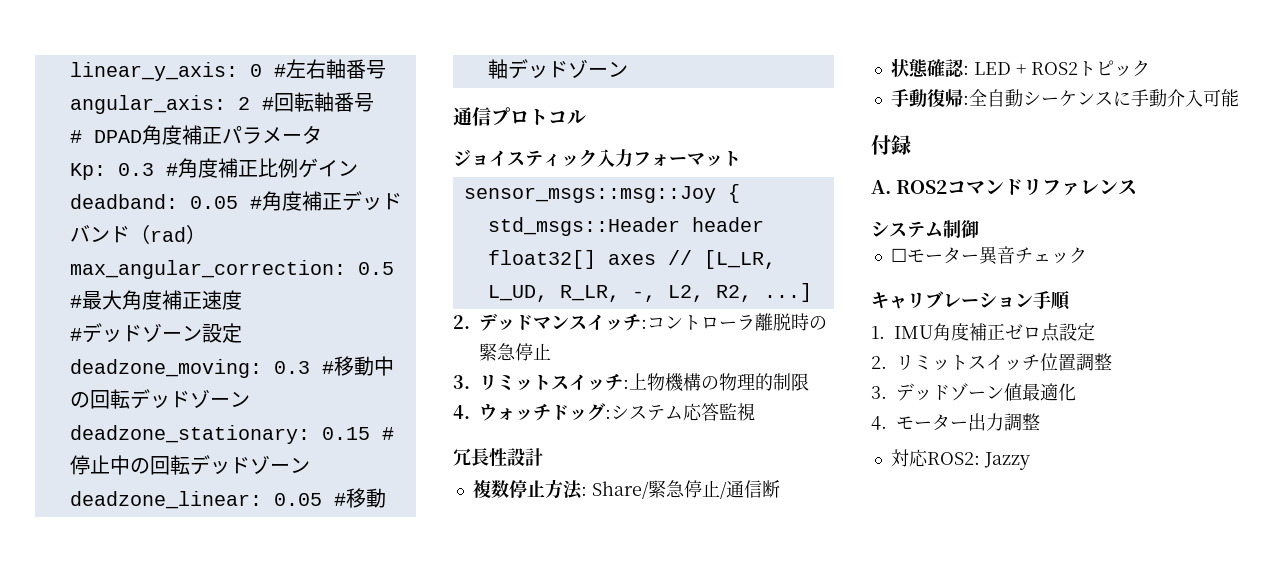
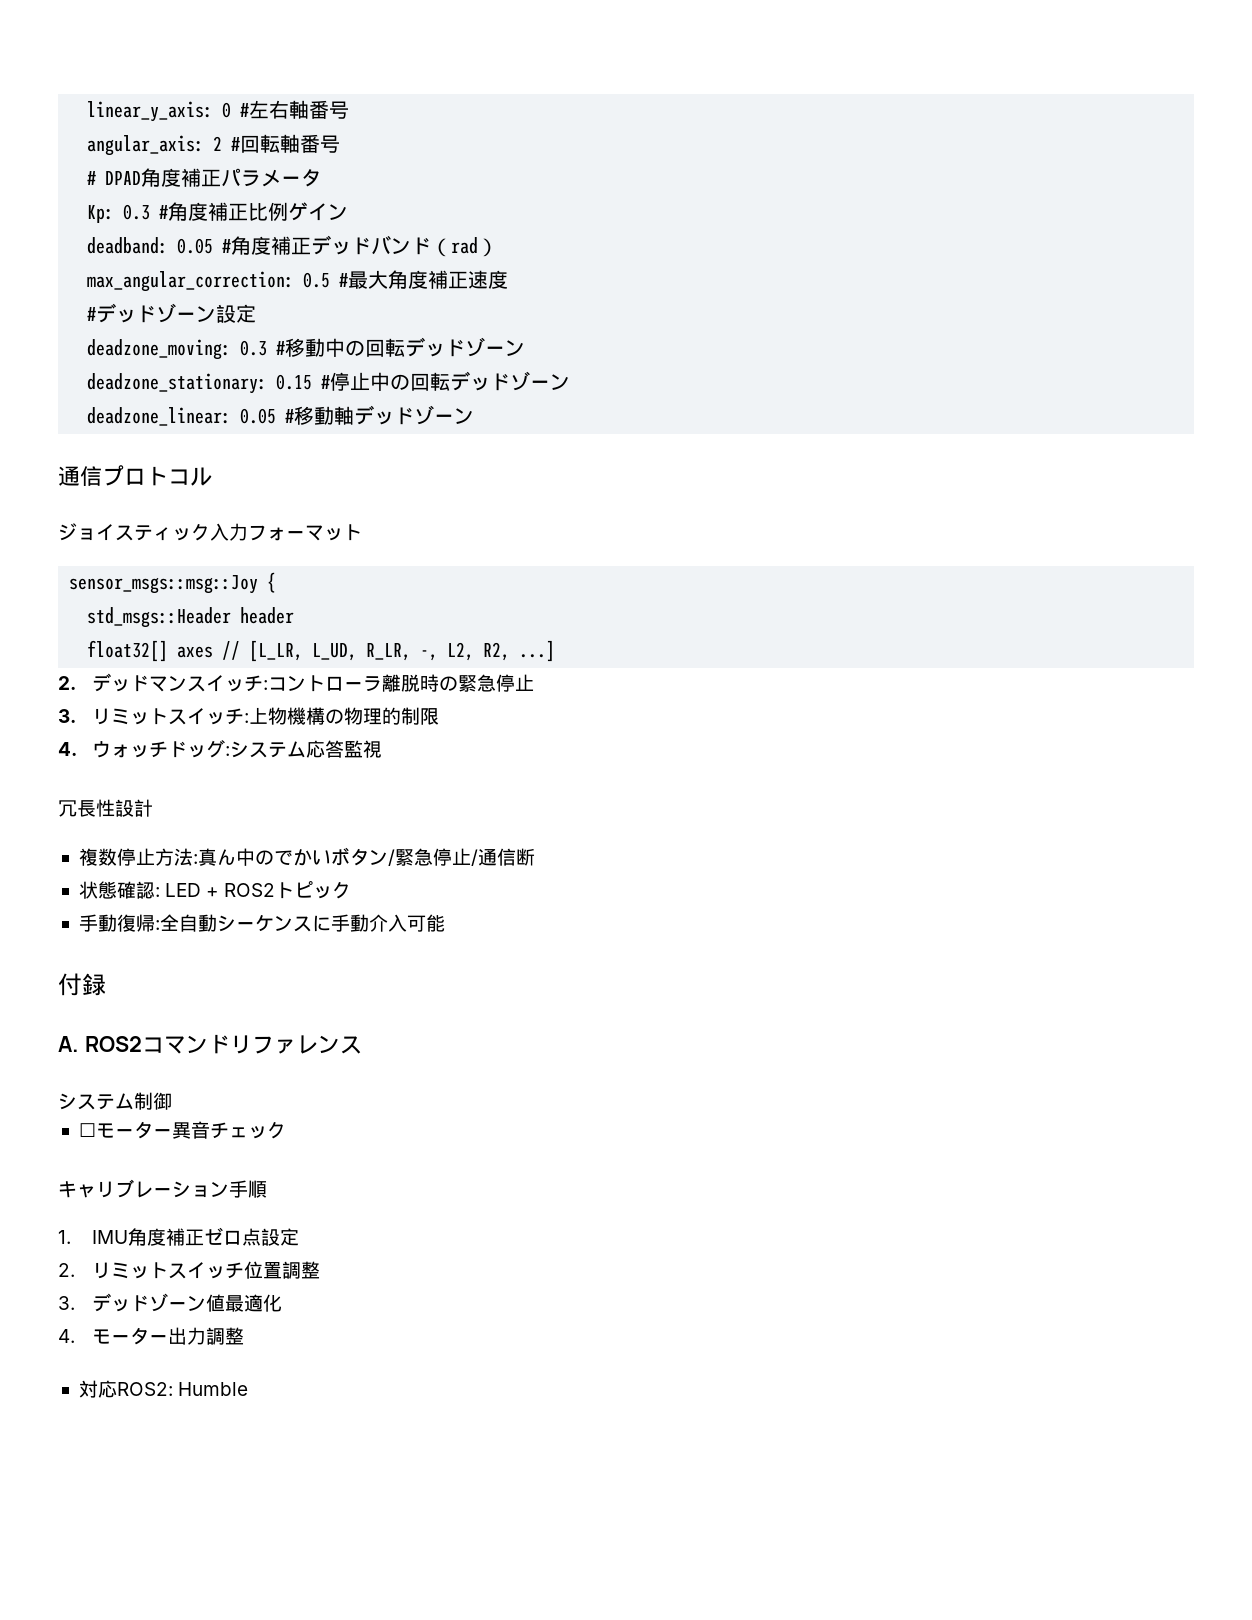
- 複数停止方法: Share/緊急停止/通信断
+ 複数停止方法:真ん中のでかいボタン/緊急停止/通信断
- 対応ROS2: Jazzy
+ 対応ROS2: Humble

